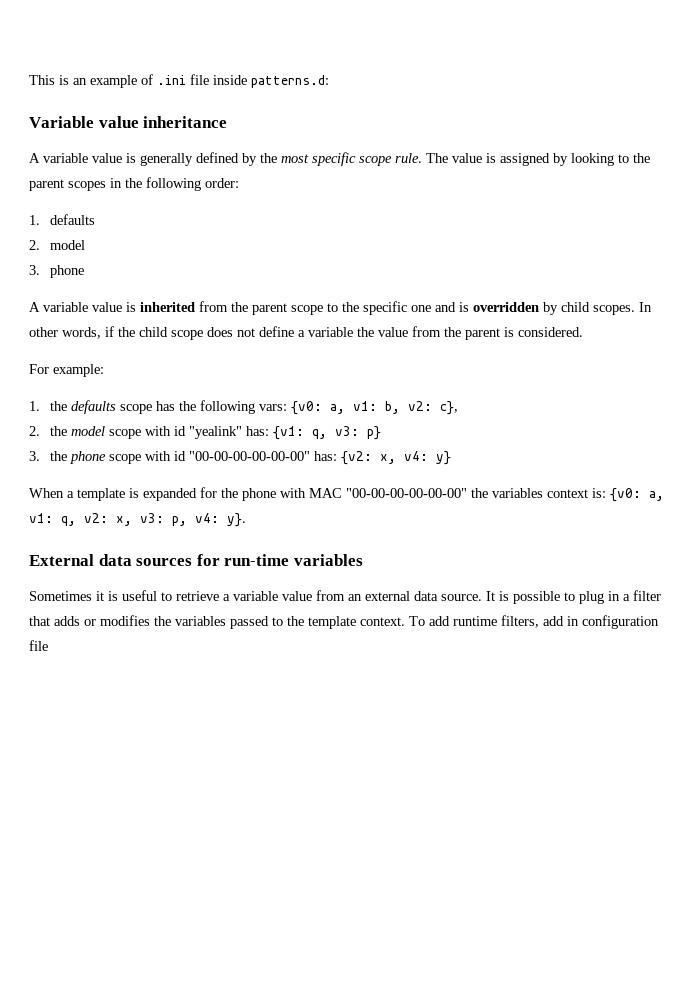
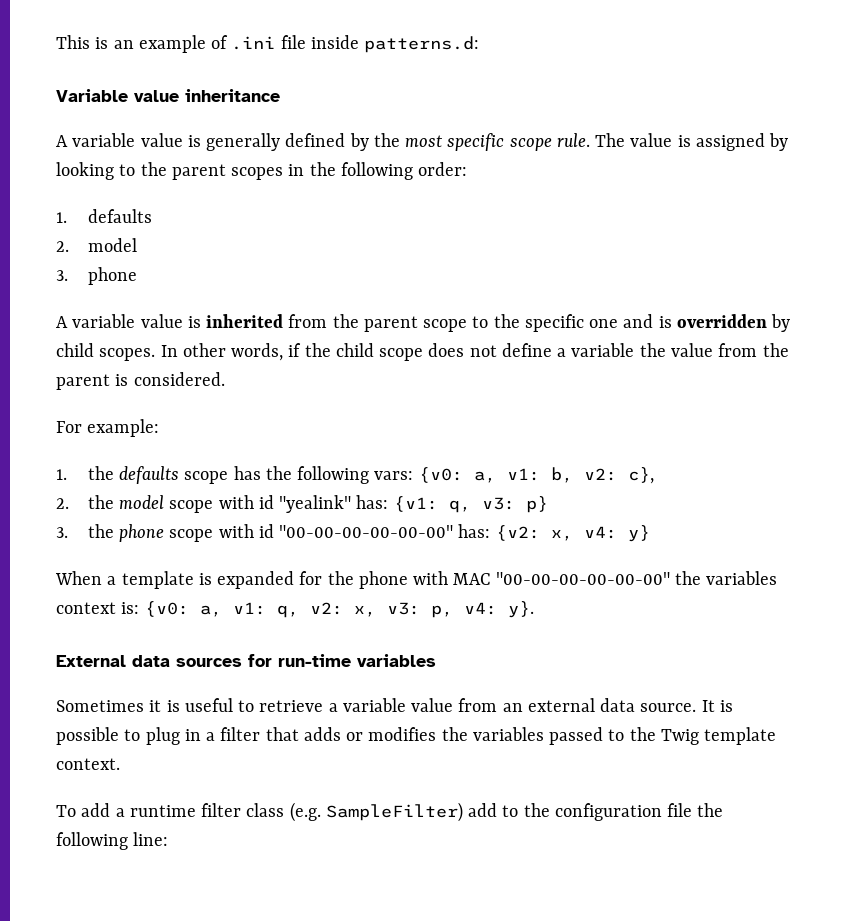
- It is possible to plug in a filter that adds or modifies the variables passed to the template context. To add runtime filters, add in configuration file
+ It is possible to plug in a filter that adds or modifies the variables passed to the Twig template context.
+ To add a runtime filter class (e.g. SampleFilter) add to the configuration file the following line:

